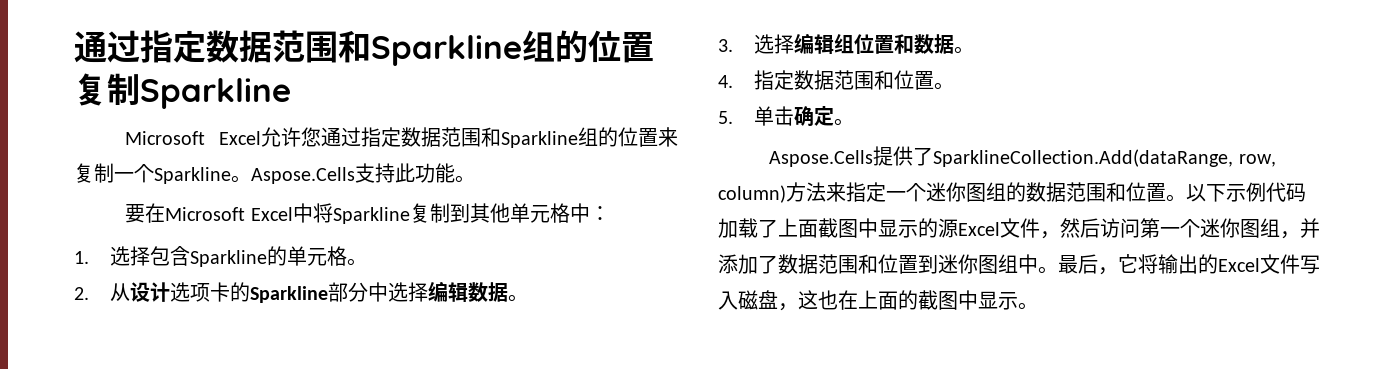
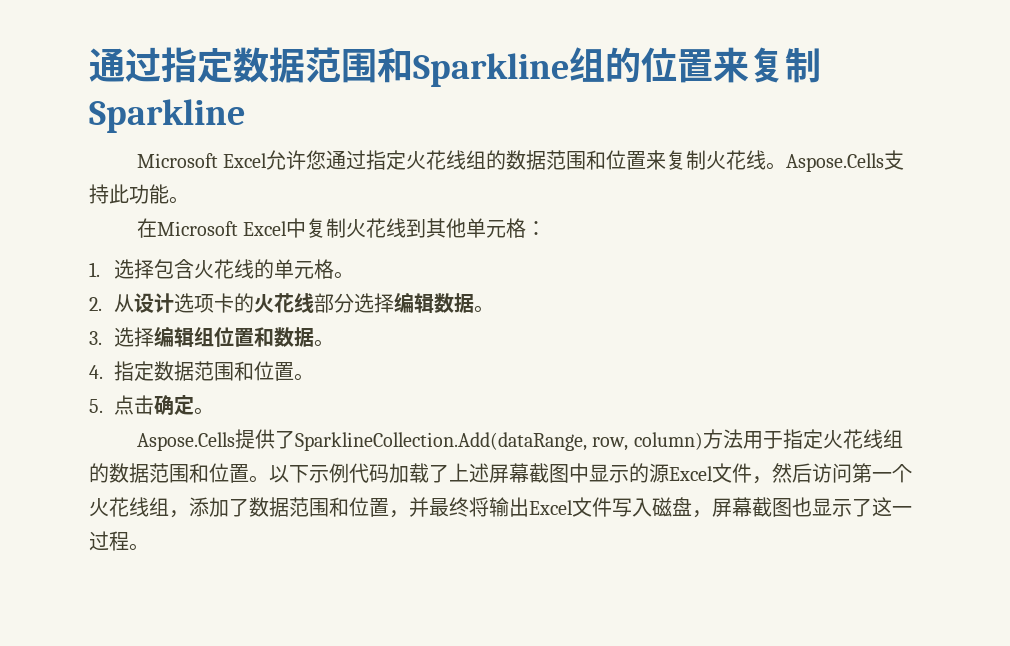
- 通过指定数据范围和Sparkline组的位置复制Sparkline
- Microsoft Excel允许您通过指定数据范围和Sparkline组的位置来复制一个Sparkline。
+ 通过指定数据范围和Sparkline组的位置来复制Sparkline
+ Microsoft Excel允许您通过指定火花线组的数据范围和位置来复制火花线。
- 要在Microsoft Excel中将Sparkline复制到其他单元格中：
+ 在Microsoft Excel中复制火花线到其他单元格：
- 1.选择包含Sparkline的单元格。
+ 1.选择包含火花线的单元格。
- 2.从设计选项卡的Sparkline部分中选择编辑数据。
+ 2.从设计选项卡的火花线部分选择编辑数据。
- 5.单击确定。
+ 5.点击确定。
- Aspose.Cells提供了SparklineCollection.Add(dataRange, row, column)方法来指定一个迷你图组的数据范围和位置。
+ Aspose.Cells提供了SparklineCollection.Add(dataRange, row, column)方法用于指定火花线组的数据范围和位置。
- 以下示例代码加载了上面截图中显示的源Excel文件，然后访问第一个迷你图组，并添加了数据范围和位置到迷你图组中。最后，它将输出的Excel文件写入磁盘，这也在上面的截图中显示。
+ 以下示例代码加载了上述屏幕截图中显示的源Excel文件，然后访问第一个火花线组，添加了数据范围和位置，并最终将输出Excel文件写入磁盘，屏幕截图也显示了这一过程。

